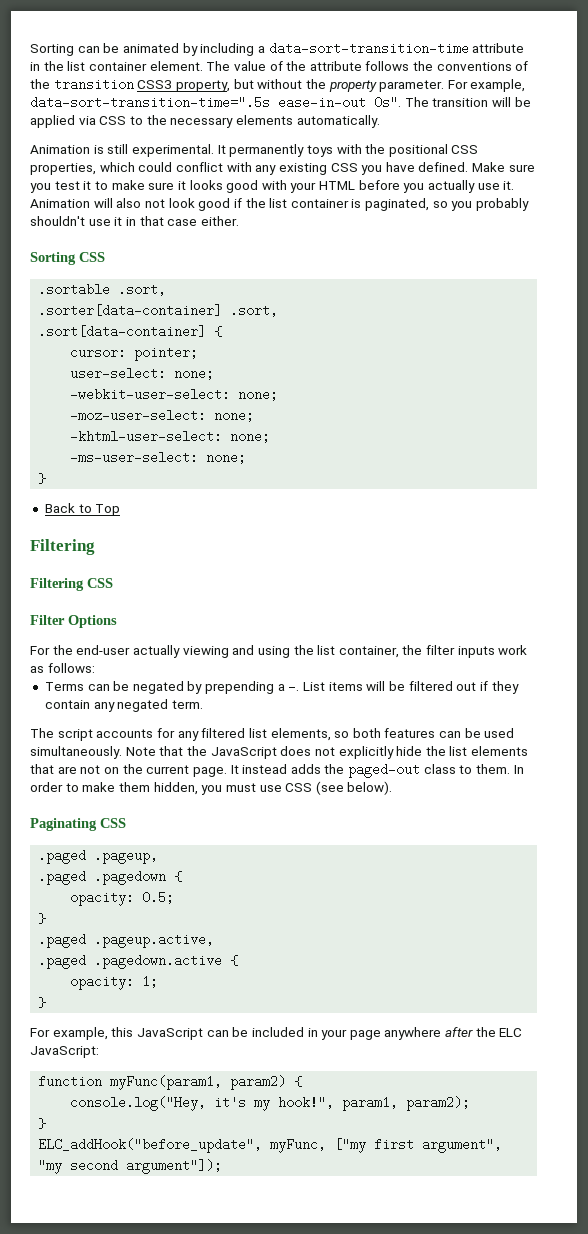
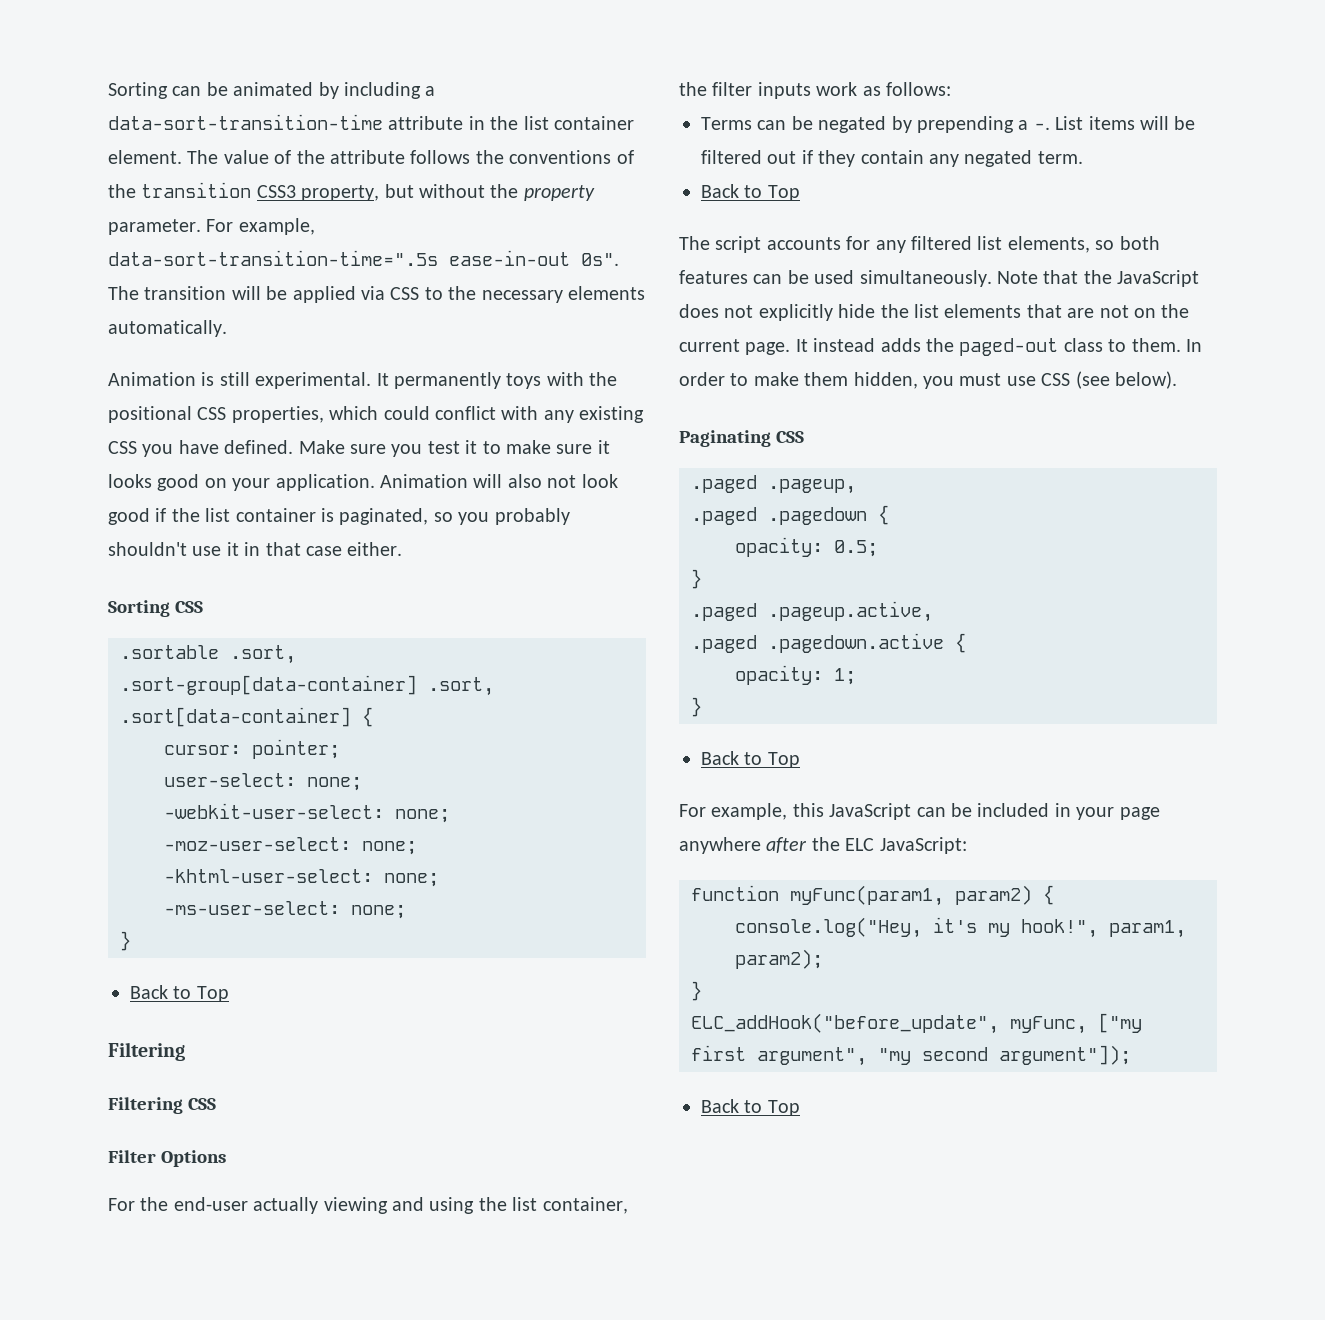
- Make sure you test it to make sure it looks good with your HTML before you actually use it.
+ Make sure you test it to make sure it looks good on your application.
- .sorter[data-container] .sort,
+ .sort-group[data-container] .sort,
  List items will be filtered out if they contain any negated term.
+ Back to Top
  opacity: 1;
  }
+ Back to Top
  ELC_addHook("before_update", myFunc, ["my first argument", "my second argument"]);
+ Back to Top

